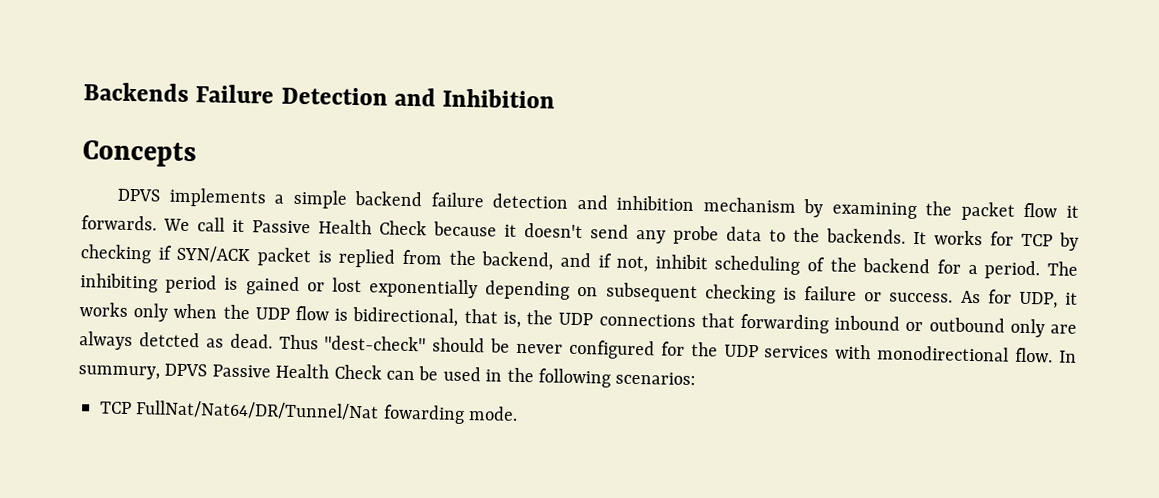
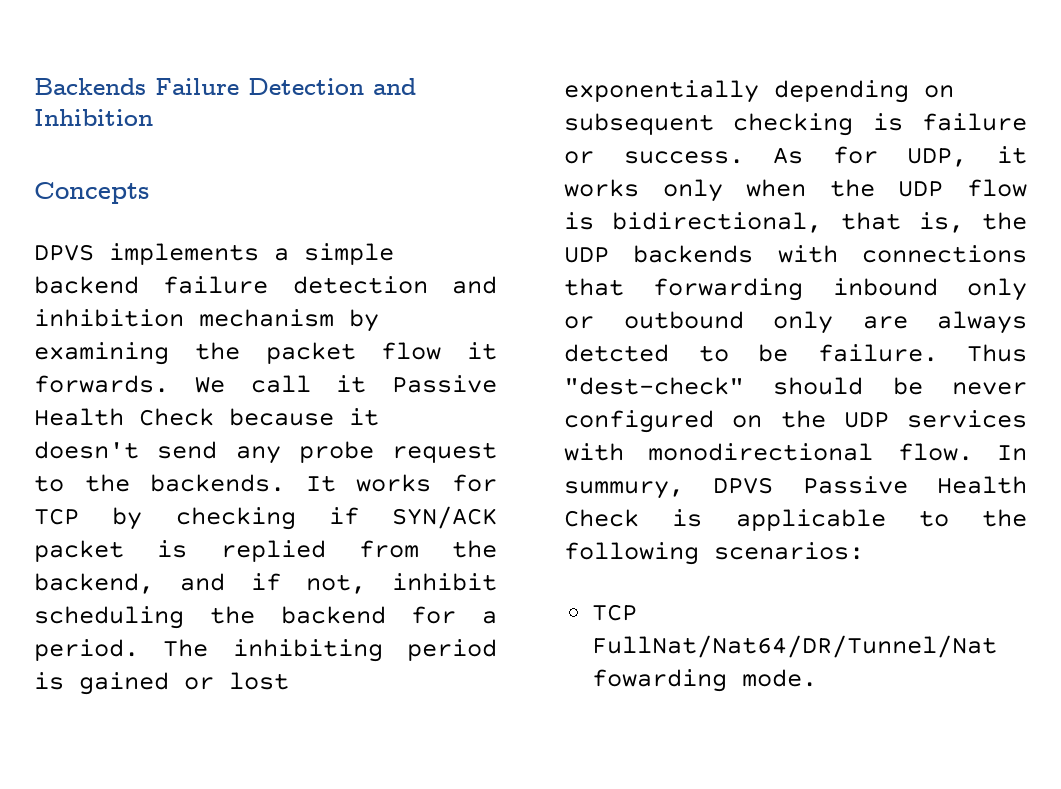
- We call it Passive Health Check because it doesn't send any probe data to the backends.
+ We call it Passive Health Check because it doesn't send any probe request to the backends.
- It works for TCP by checking if SYN/ACK packet is replied from the backend, and if not, inhibit scheduling of the backend for a period.
+ It works for TCP by checking if SYN/ACK packet is replied from the backend, and if not, inhibit scheduling the backend for a period.
- As for UDP, it works only when the UDP flow is bidirectional, that is, the UDP connections that forwarding inbound or outbound only are always detcted as dead.
+ As for UDP, it works only when the UDP flow is bidirectional, that is, the UDP backends with connections that forwarding inbound only or outbound only are always detcted to be failure.
- Thus "dest-check" should be never configured for the UDP services with monodirectional flow.
+ Thus "dest-check" should be never configured on the UDP services with monodirectional flow.
- In summury, DPVS Passive Health Check can be used in the following scenarios:
+ In summury, DPVS Passive Health Check is applicable to the following scenarios:

